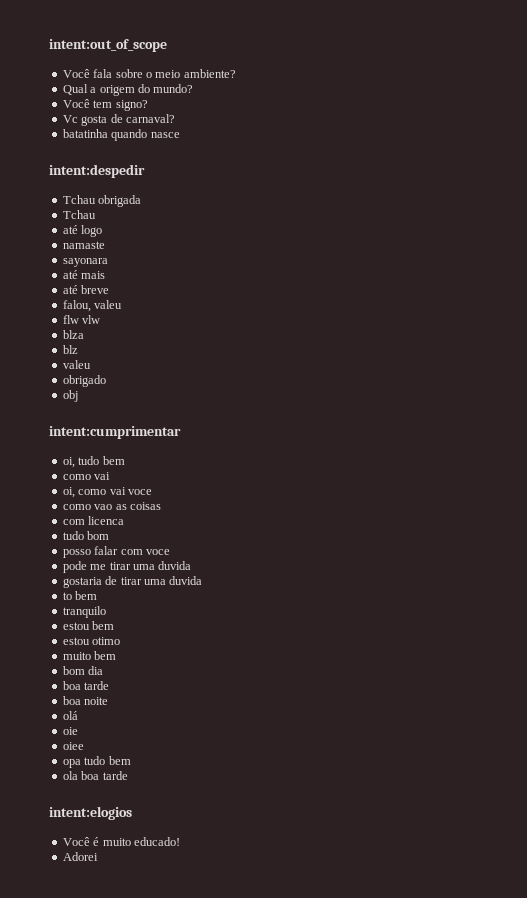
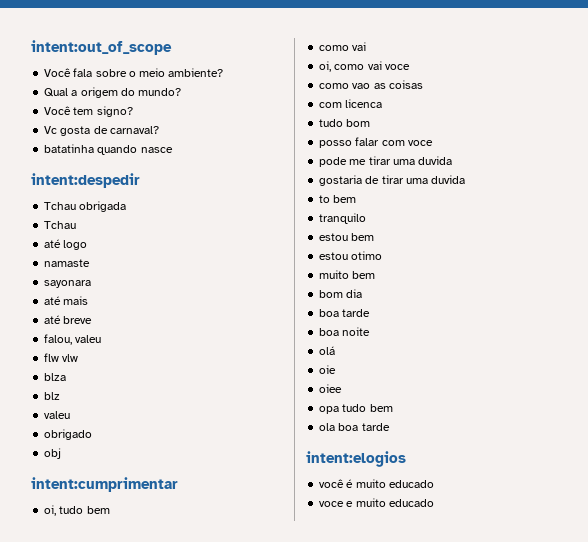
- Você é muito educado!
- Adorei
+ você é muito educado
+ voce e muito educado

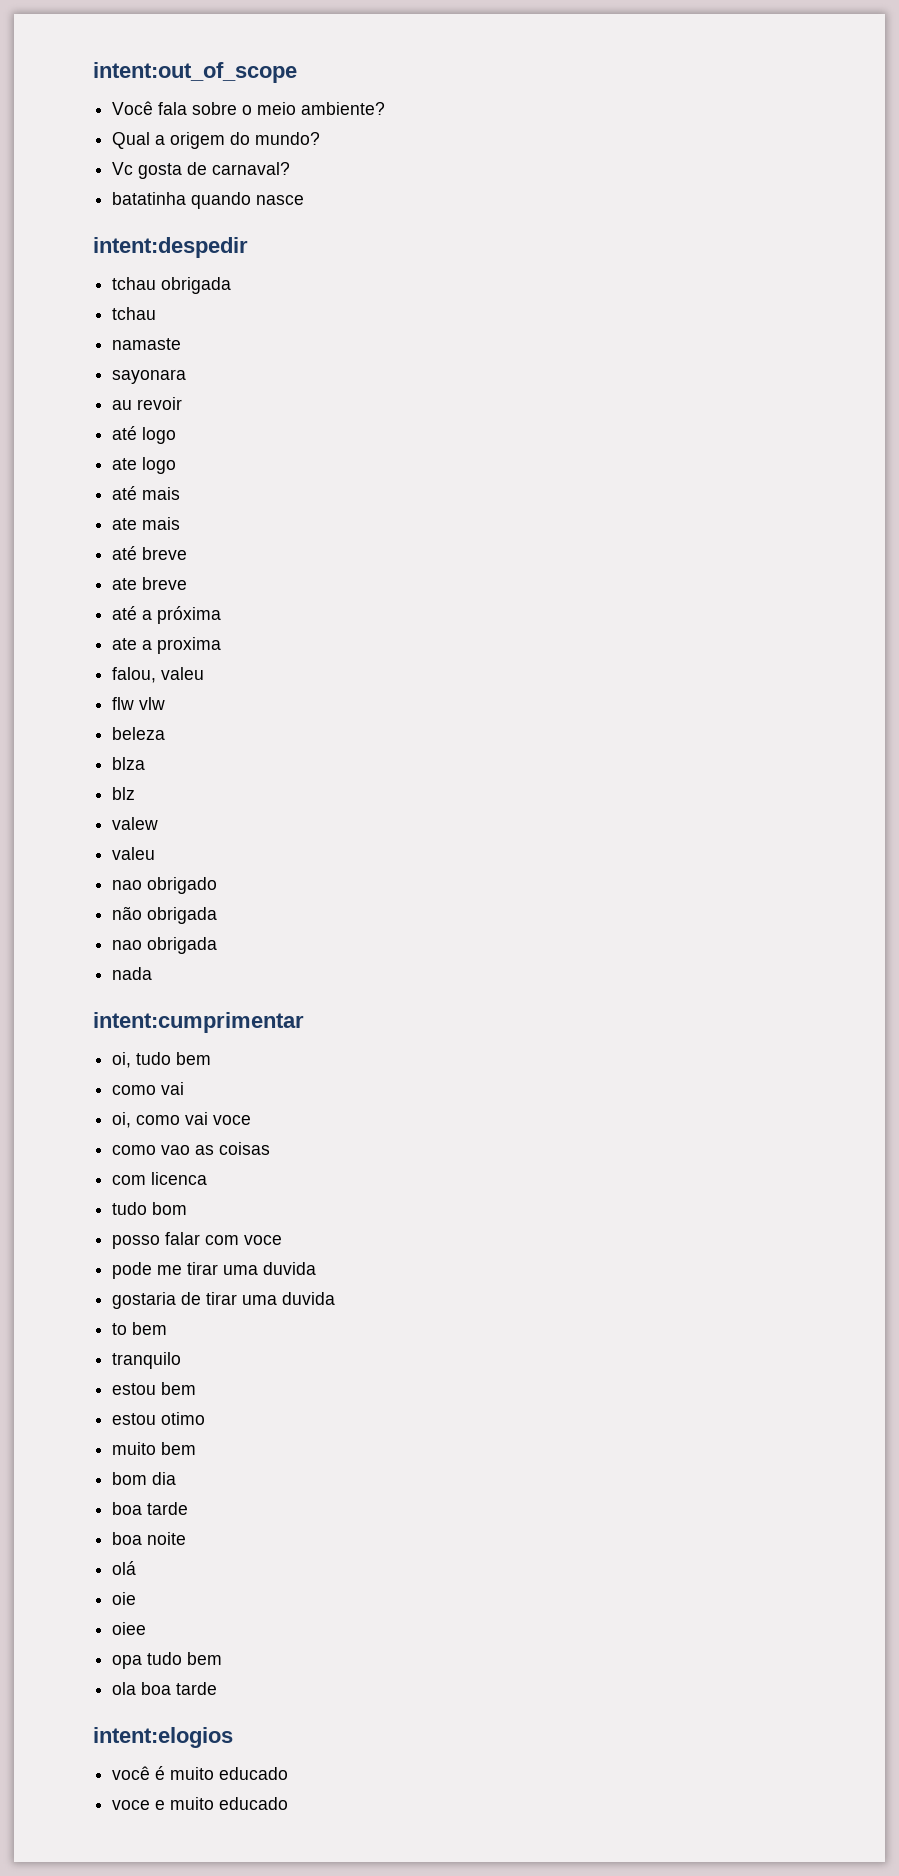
- Você tem signo?
- Tchau obrigada
- Tchau
- até logo
+ tchau obrigada
+ tchau
+ au revoir
+ até logo
+ ate logo
  até mais
+ ate mais
  até breve
+ ate breve
+ até a próxima
+ ate a proxima
+ beleza
  blz
+ valew
  valeu
- obrigado
+ nao obrigado
- obj
+ não obrigada
+ nao obrigada
+ nada

